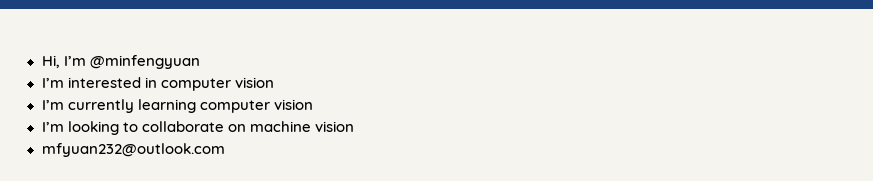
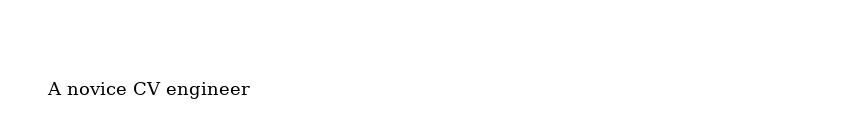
- Hi, I’m @minfengyuan
- I’m interested in computer vision
- I’m currently learning computer vision
- I’m looking to collaborate on machine vision
- mfyuan232@outlook.com
+ A novice CV engineer

